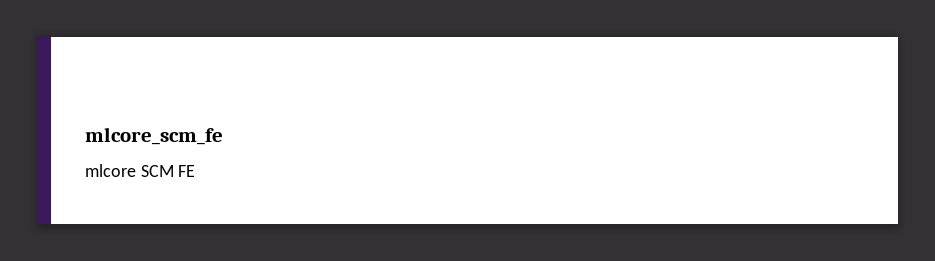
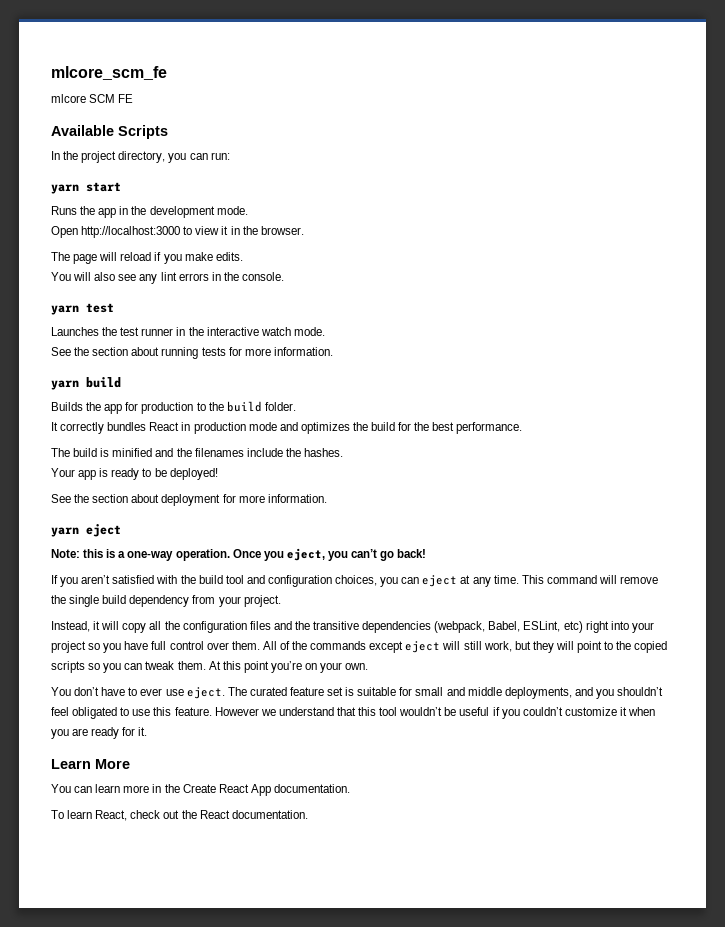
+ Available Scripts
+ In the project directory, you can run:
+ yarn start
+ Runs the app in the development mode.
+ Open http://localhost:3000 to view it in the browser.
+ The page will reload if you make edits.
+ You will also see any lint errors in the console.
+ yarn test
+ Launches the test runner in the interactive watch mode.
+ See the section about running tests for more information.
+ yarn build
+ Builds the app for production to the build folder.
+ It correctly bundles React in production mode and optimizes the build for the best performance.
+ The build is minified and the filenames include the hashes.
+ Your app is ready to be deployed!
+ See the section about deployment for more information.
+ yarn eject
+ Note: this is a one-way operation. Once you eject, you can’t go back!
+ If you aren’t satisfied with the build tool and configuration choices, you can eject at any time. This command will remove the single build dependency from your project.
+ Instead, it will copy all the configuration files and the transitive dependencies (webpack, Babel, ESLint, etc) right into your project so you have full control over them. All of the commands except eject will still work, but they will point to the copied scripts so you can tweak them. At this point you’re on your own.
+ You don’t have to ever use eject. The curated feature set is suitable for small and middle deployments, and you shouldn’t feel obligated to use this feature. However we understand that this tool wouldn’t be useful if you couldn’t customize it when you are ready for it.
+ Learn More
+ You can learn more in the Create React App documentation.
+ To learn React, check out the React documentation.

